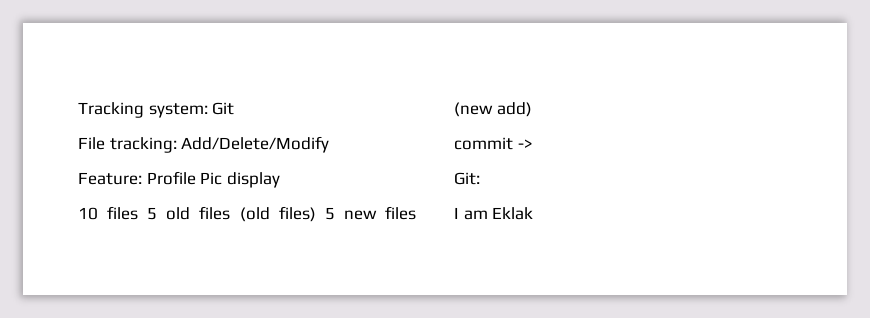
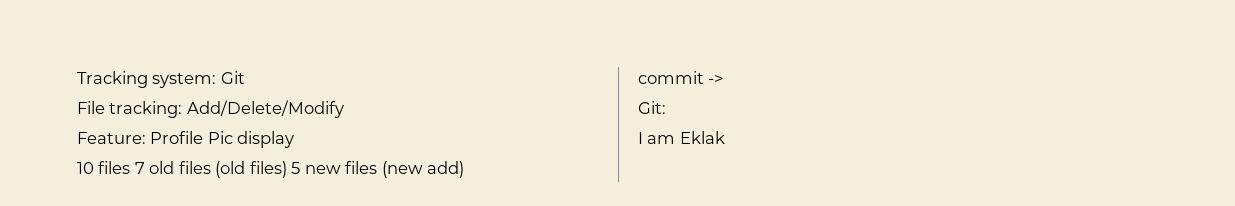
- 10 files 5 old files (old files) 5 new files (new add)
+ 10 files 7 old files (old files) 5 new files (new add)

